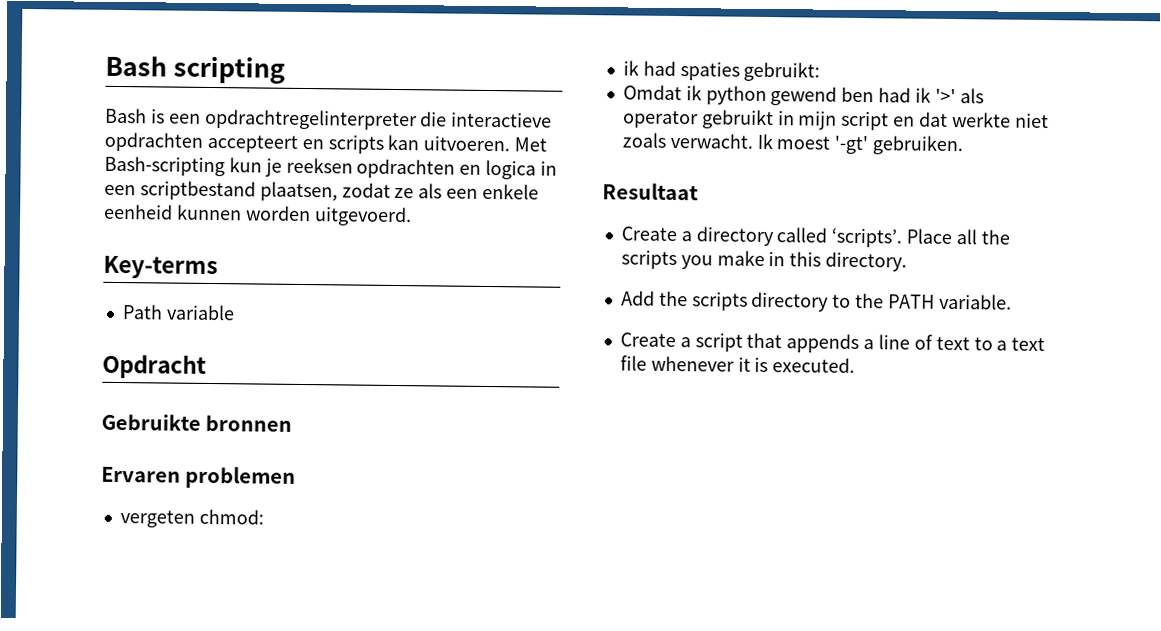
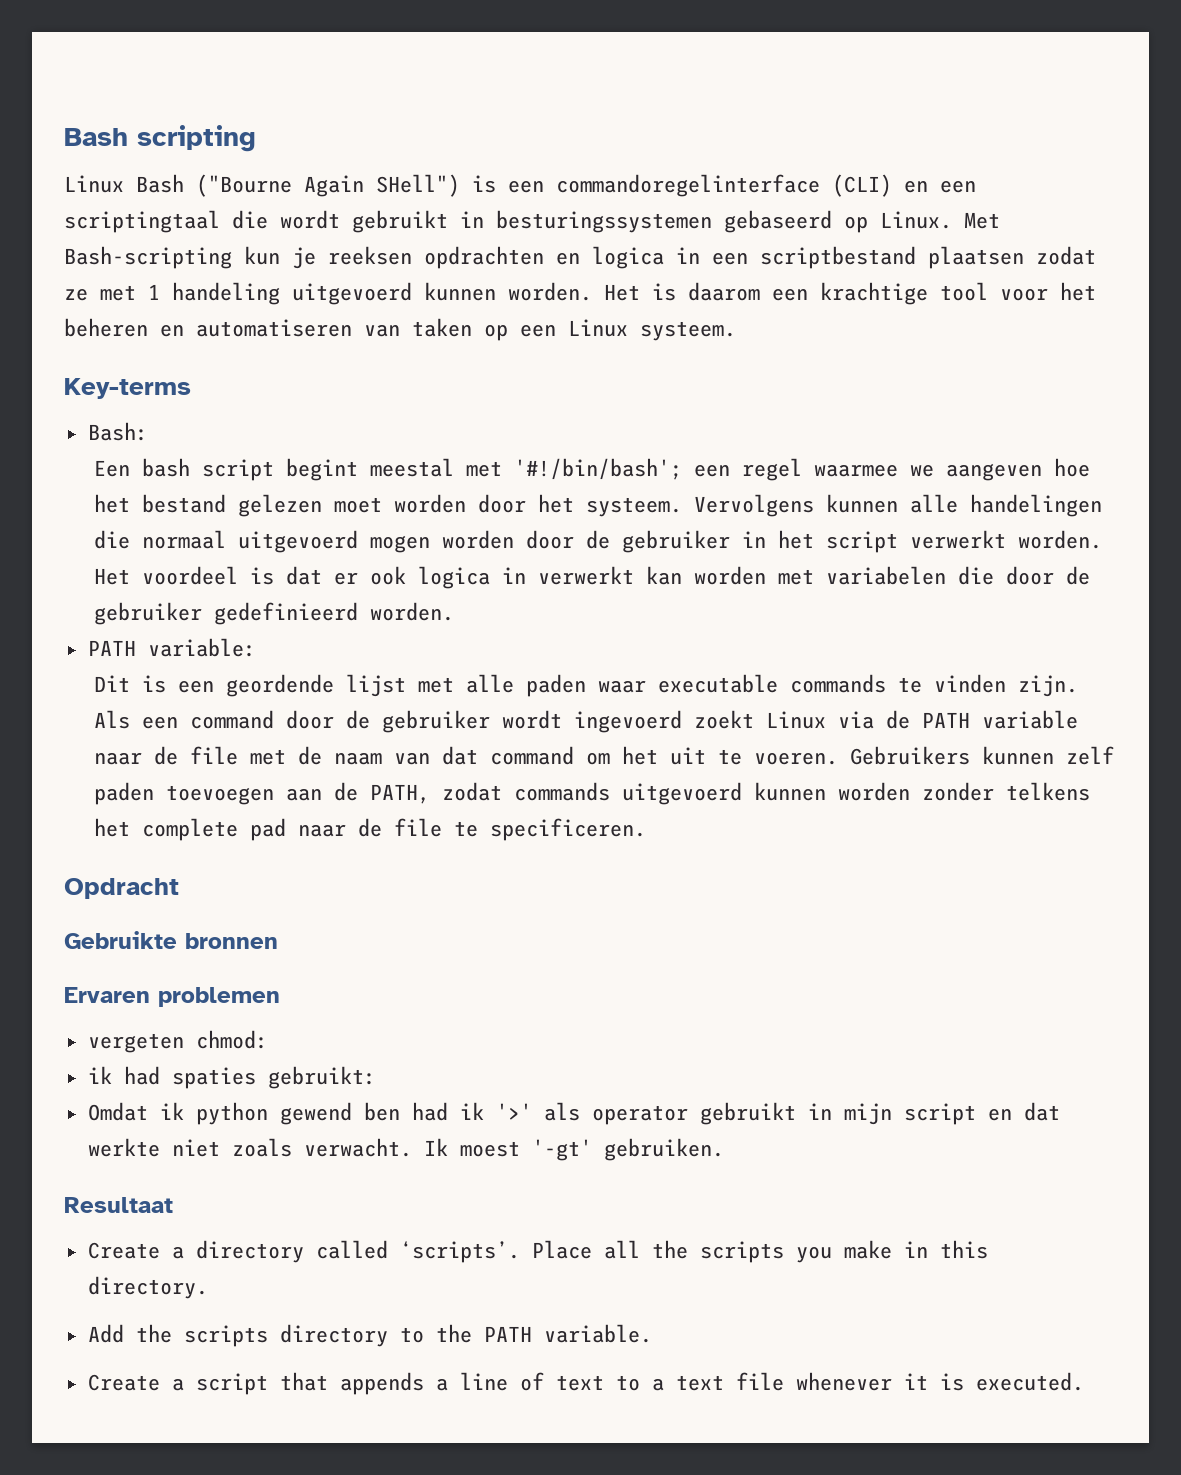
- Bash is een opdrachtregelinterpreter die interactieve opdrachten accepteert en scripts kan uitvoeren.
+ Linux Bash ("Bourne Again SHell") is een commandoregelinterface (CLI) en een scriptingtaal die wordt gebruikt in besturingssystemen gebaseerd op Linux.
- Met Bash-scripting kun je reeksen opdrachten en logica in een scriptbestand plaatsen, zodat ze als een enkele eenheid kunnen worden uitgevoerd.
+ Met Bash-scripting kun je reeksen opdrachten en logica in een scriptbestand plaatsen zodat ze met 1 handeling uitgevoerd kunnen worden. Het is daarom een krachtige tool voor het beheren en automatiseren van taken op een Linux systeem.
  Key-terms
- Path variable
+ Bash:
+ Een bash script begint meestal met '#!/bin/bash'; een regel waarmee we aangeven hoe het bestand gelezen moet worden door het systeem. Vervolgens kunnen alle handelingen die normaal uitgevoerd mogen worden door de gebruiker in het script verwerkt worden. Het voordeel is dat er ook logica in verwerkt kan worden met variabelen die door de gebruiker gedefinieerd worden.
+ PATH variable:
+ Dit is een geordende lijst met alle paden waar executable commands te vinden zijn. Als een command door de gebruiker wordt ingevoerd zoekt Linux via de PATH variable naar de file met de naam van dat command om het uit te voeren. Gebruikers kunnen zelf paden toevoegen aan de PATH, zodat commands uitgevoerd kunnen worden zonder telkens het complete pad naar de file te specificeren.

